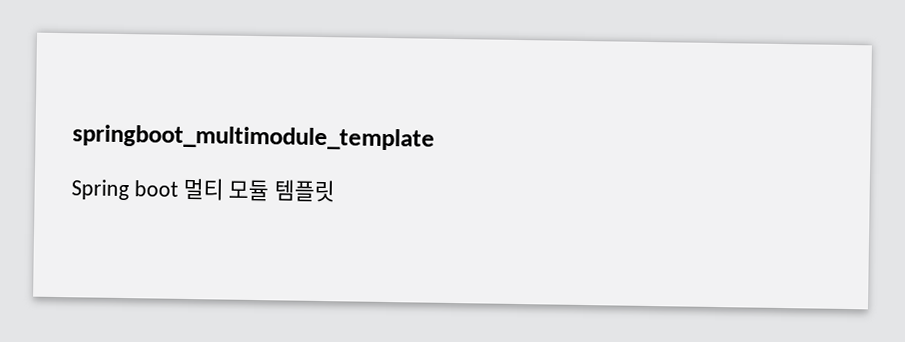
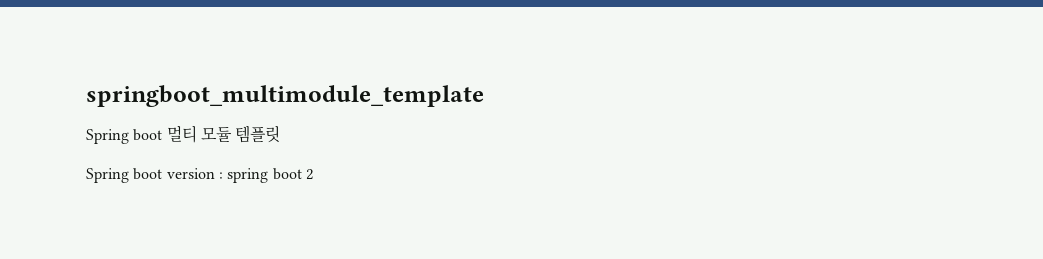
+ Spring boot version : spring boot 2

